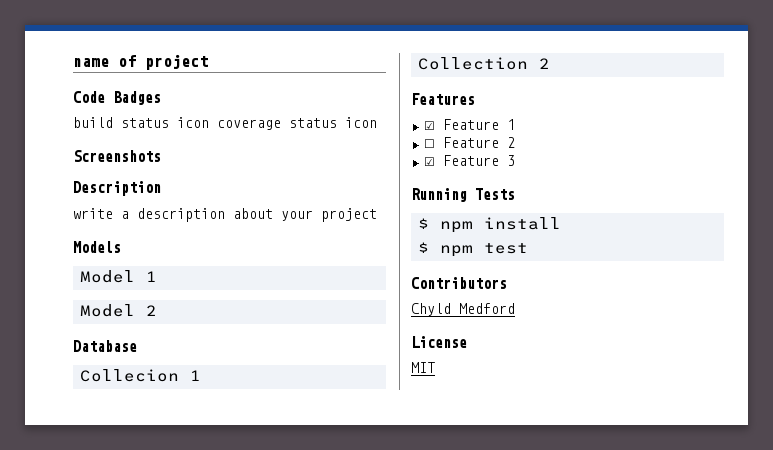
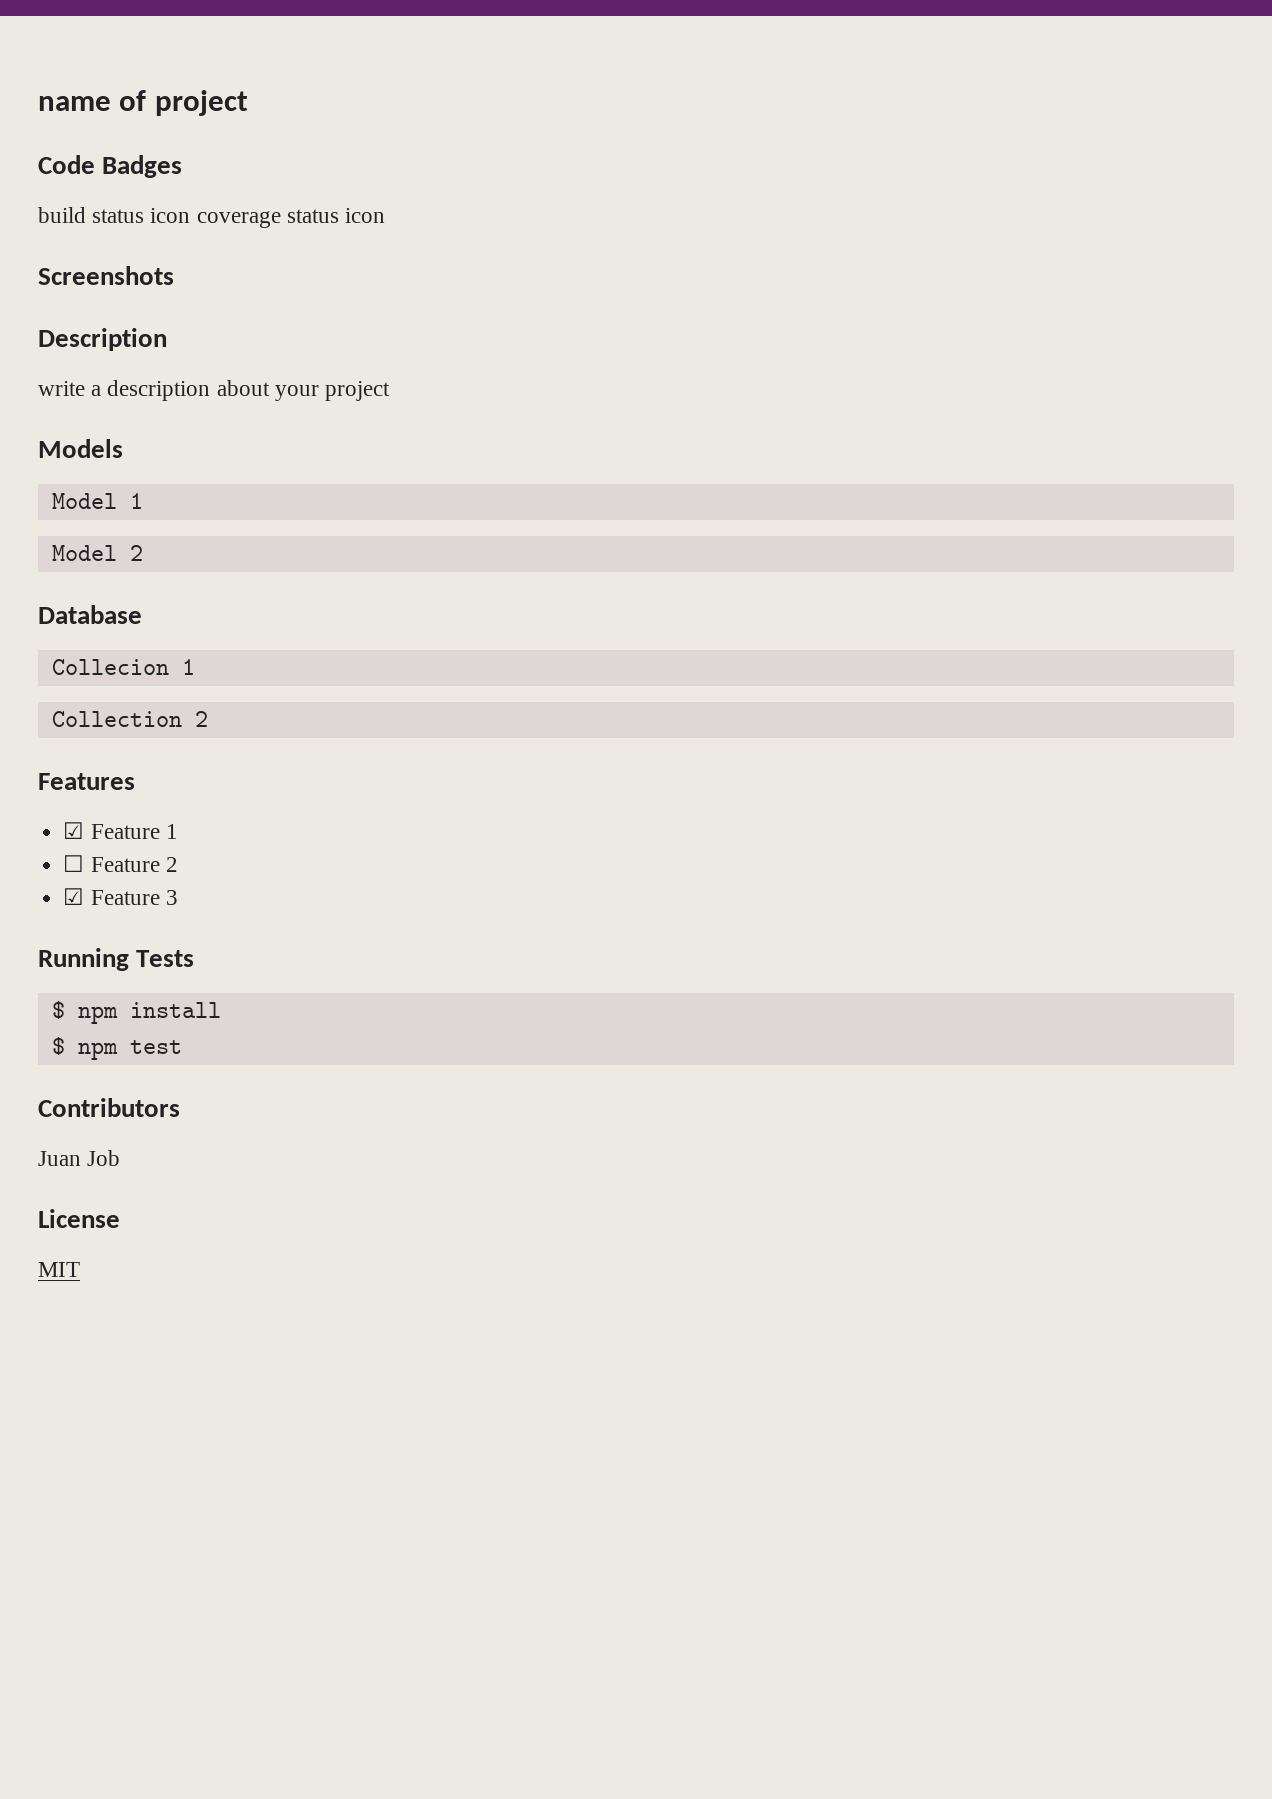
- Chyld Medford
+ Juan Job

